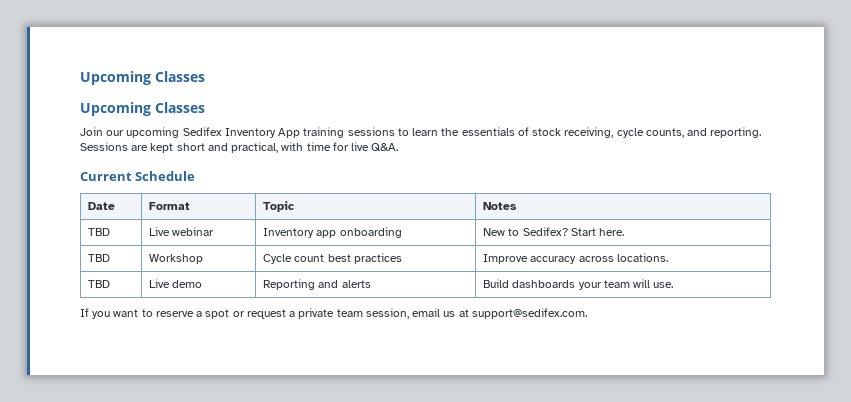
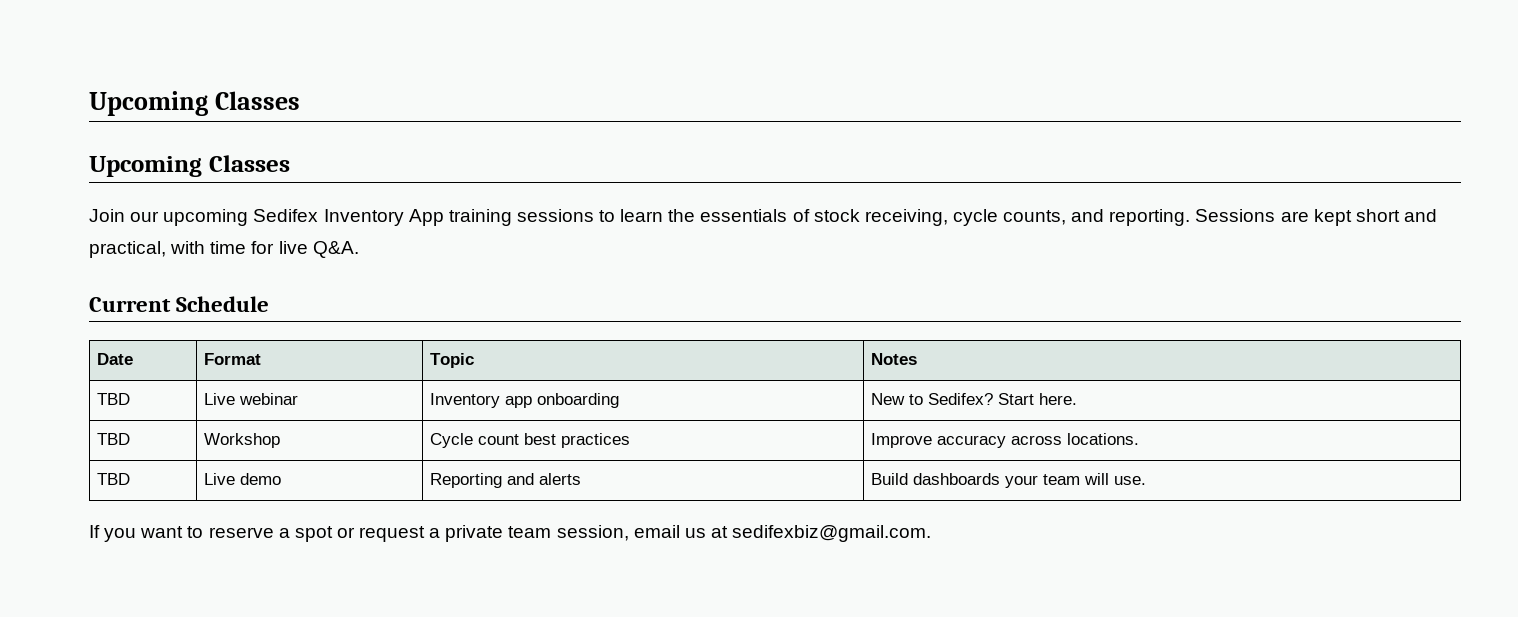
- If you want to reserve a spot or request a private team session, email us at support@sedifex.com.
+ If you want to reserve a spot or request a private team session, email us at sedifexbiz@gmail.com.

